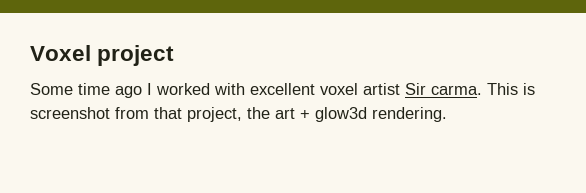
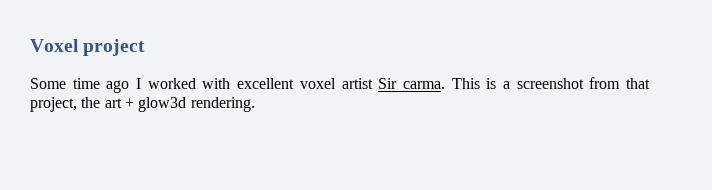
- This is screenshot from that project, the art + glow3d rendering.
+ This is a screenshot from that project, the art + glow3d rendering.

